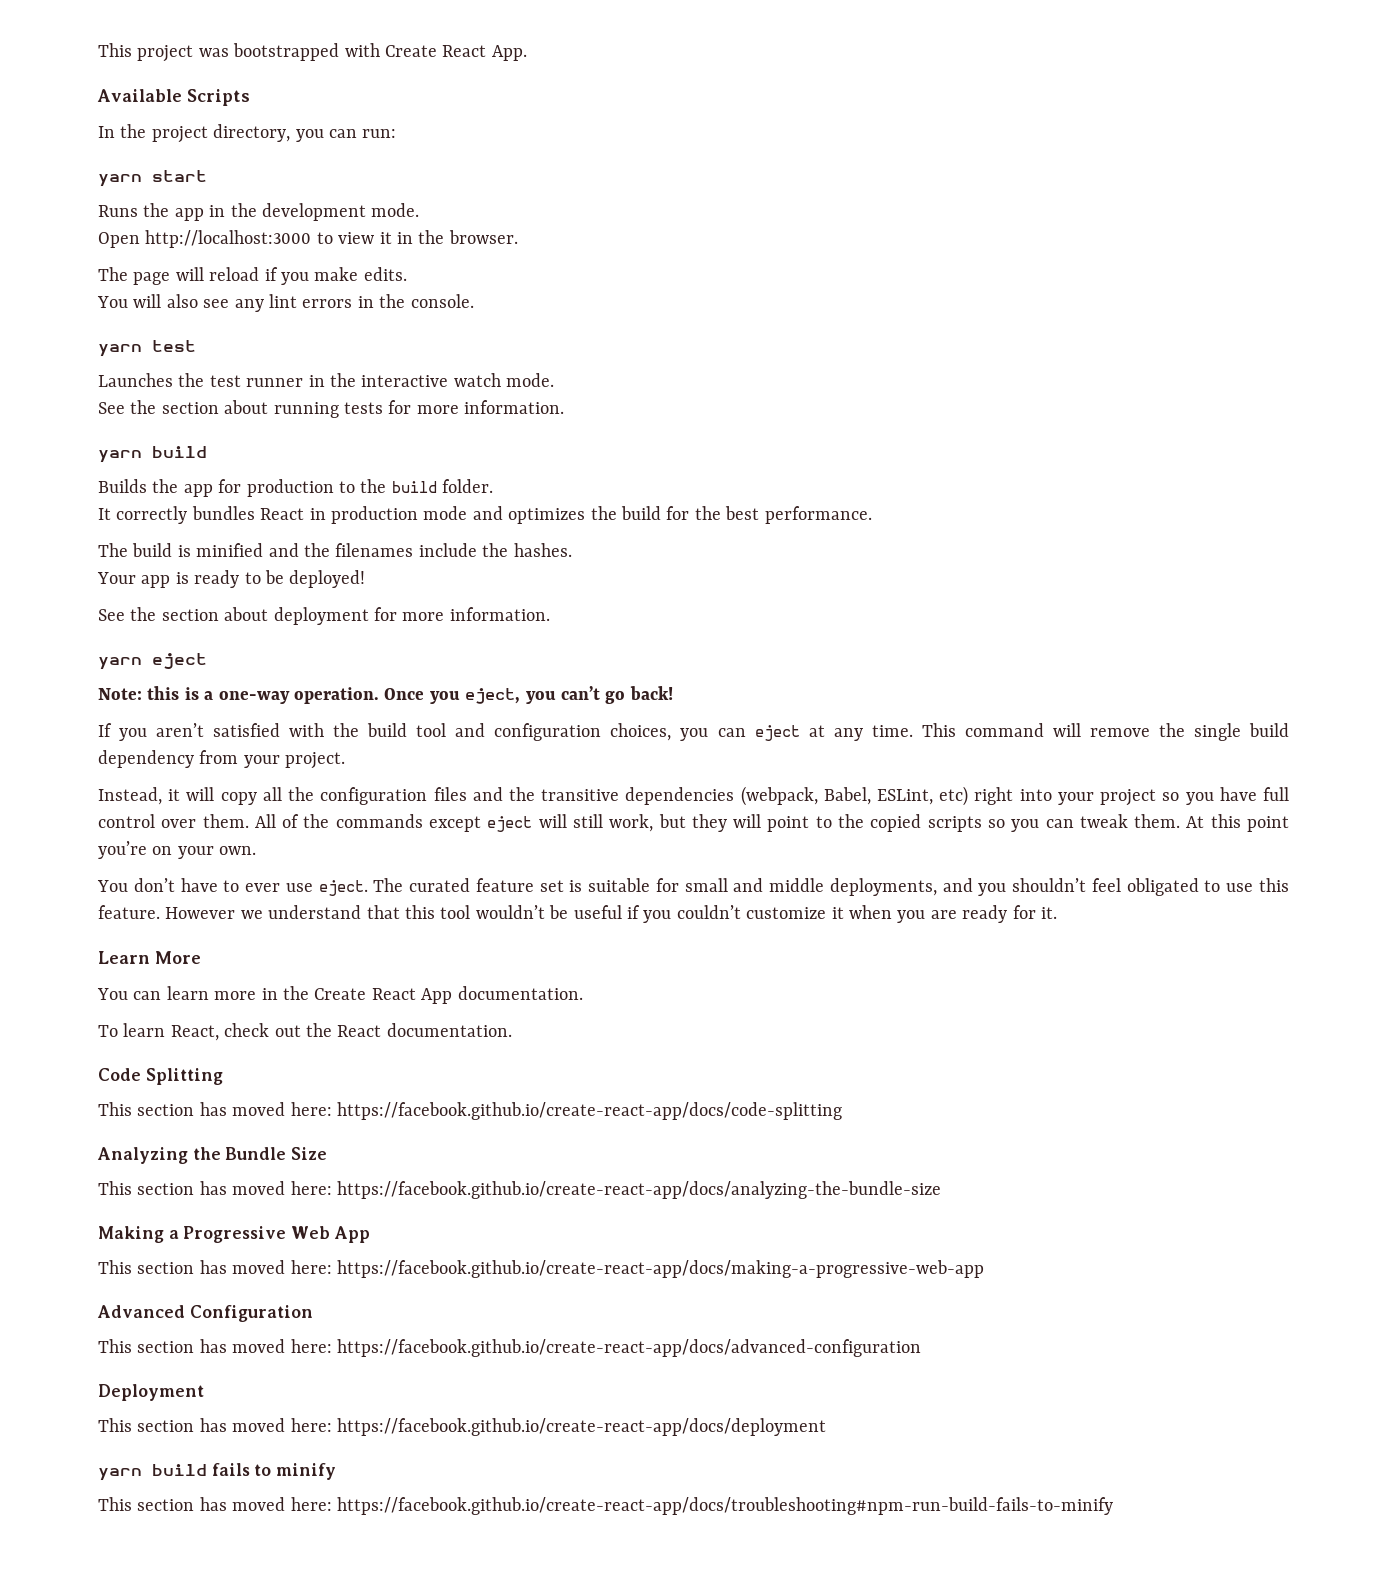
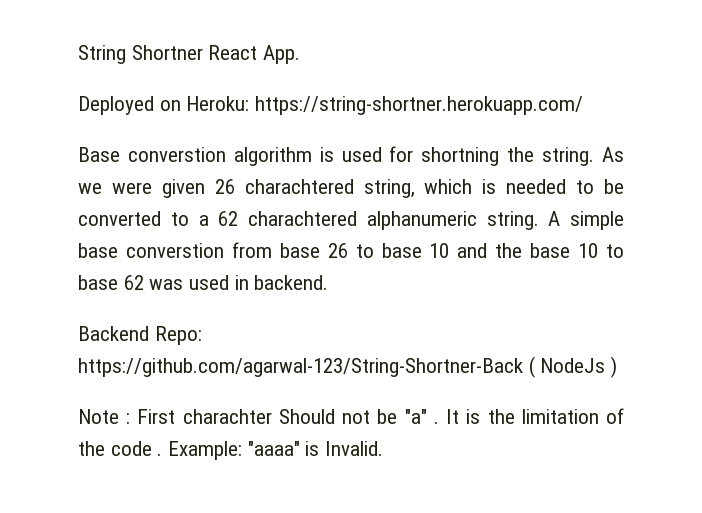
- This project was bootstrapped with Create React App.
- Available Scripts
- In the project directory, you can run:
- yarn start
- Runs the app in the development mode.
- Open http://localhost:3000 to view it in the browser.
- The page will reload if you make edits.
- You will also see any lint errors in the console.
- yarn test
- Launches the test runner in the interactive watch mode.
- See the section about running tests for more information.
- yarn build
- Builds the app for production to the build folder.
- It correctly bundles React in production mode and optimizes the build for the best performance.
- The build is minified and the filenames include the hashes.
- Your app is ready to be deployed!
- See the section about deployment for more information.
- yarn eject
- Note: this is a one-way operation. Once you eject, you can’t go back!
- If you aren’t satisfied with the build tool and configuration choices, you can eject at any time. This command will remove the single build dependency from your project.
- Instead, it will copy all the configuration files and the transitive dependencies (webpack, Babel, ESLint, etc) right into your project so you have full control over them. All of the commands except eject will still work, but they will point to the copied scripts so you can tweak them. At this point you’re on your own.
- You don’t have to ever use eject. The curated feature set is suitable for small and middle deployments, and you shouldn’t feel obligated to use this feature. However we understand that this tool wouldn’t be useful if you couldn’t customize it when you are ready for it.
- Learn More
- You can learn more in the Create React App documentation.
- To learn React, check out the React documentation.
- Code Splitting
- This section has moved here: https://facebook.github.io/create-react-app/docs/code-splitting
- Analyzing the Bundle Size
- This section has moved here: https://facebook.github.io/create-react-app/docs/analyzing-the-bundle-size
- Making a Progressive Web App
- This section has moved here: https://facebook.github.io/create-react-app/docs/making-a-progressive-web-app
- Advanced Configuration
- This section has moved here: https://facebook.github.io/create-react-app/docs/advanced-configuration
- Deployment
- This section has moved here: https://facebook.github.io/create-react-app/docs/deployment
- yarn build fails to minify
- This section has moved here: https://facebook.github.io/create-react-app/docs/troubleshooting#npm-run-build-fails-to-minify
+ String Shortner React App.
+ Deployed on Heroku: https://string-shortner.herokuapp.com/
+ Base converstion algorithm is used for shortning the string. As we were given 26 charachtered string, which is needed to be converted to a 62 charachtered alphanumeric string. A simple base converstion from base 26 to base 10 and the base 10 to base 62 was used in backend.
+ Backend Repo: https://github.com/agarwal-123/String-Shortner-Back ( NodeJs )
+ Note : First charachter Should not be "a" . It is the limitation of the code . Example: "aaaa" is Invalid.

